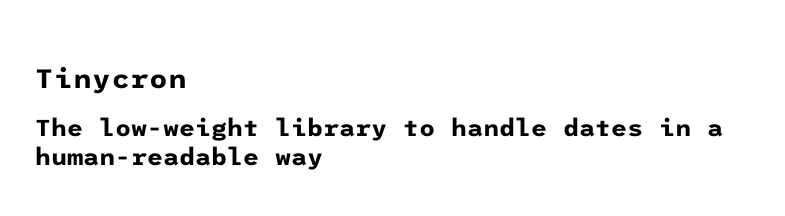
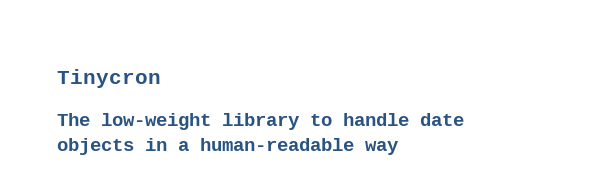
- The low-weight library to handle dates in a human-readable way
+ The low-weight library to handle date objects in a human-readable way

